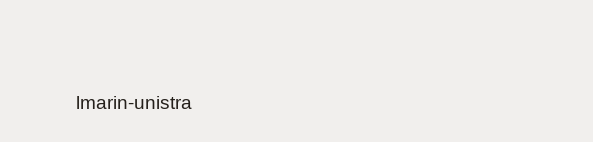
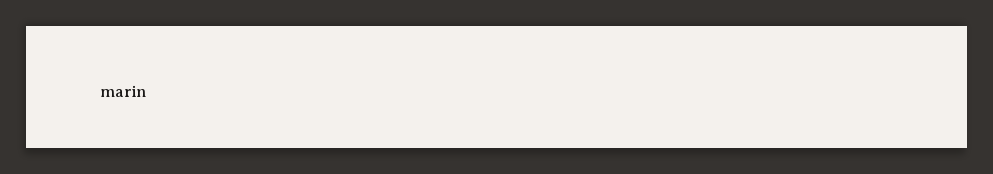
- lmarin-unistra
+ marin

